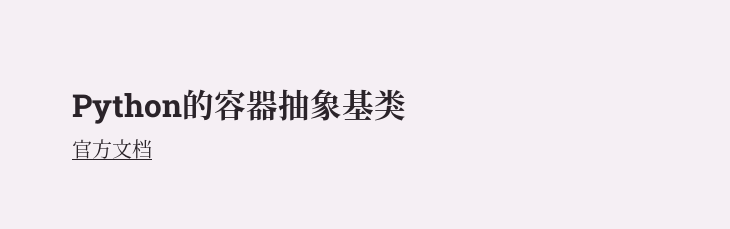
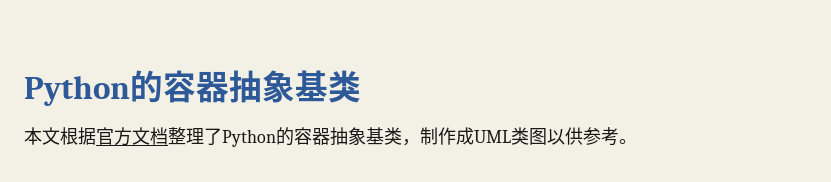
- 官方文档
+ 本文根据官方文档整理了Python的容器抽象基类，制作成UML类图以供参考。

